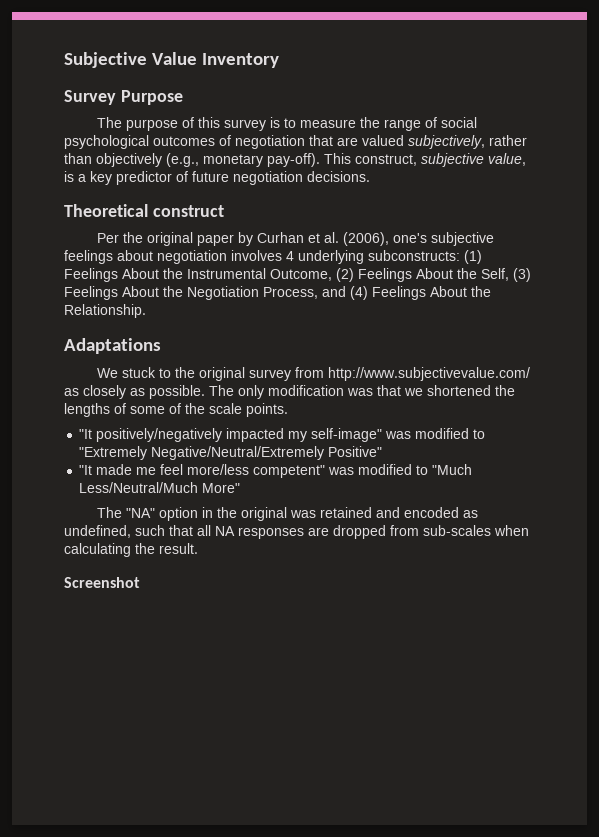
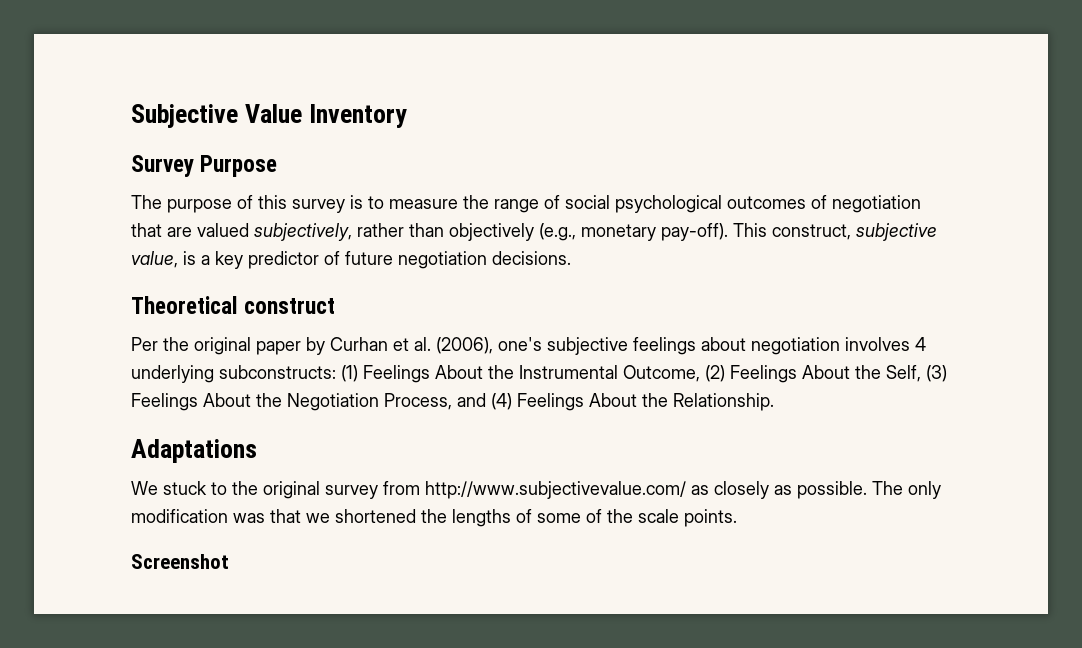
- "It positively/negatively impacted my self-image" was modified to "Extremely Negative/Neutral/Extremely Positive"
- "It made me feel more/less competent" was modified to "Much Less/Neutral/Much More"
- The "NA" option in the original was retained and encoded as undefined, such that all NA responses are dropped from sub-scales when calculating the result.

